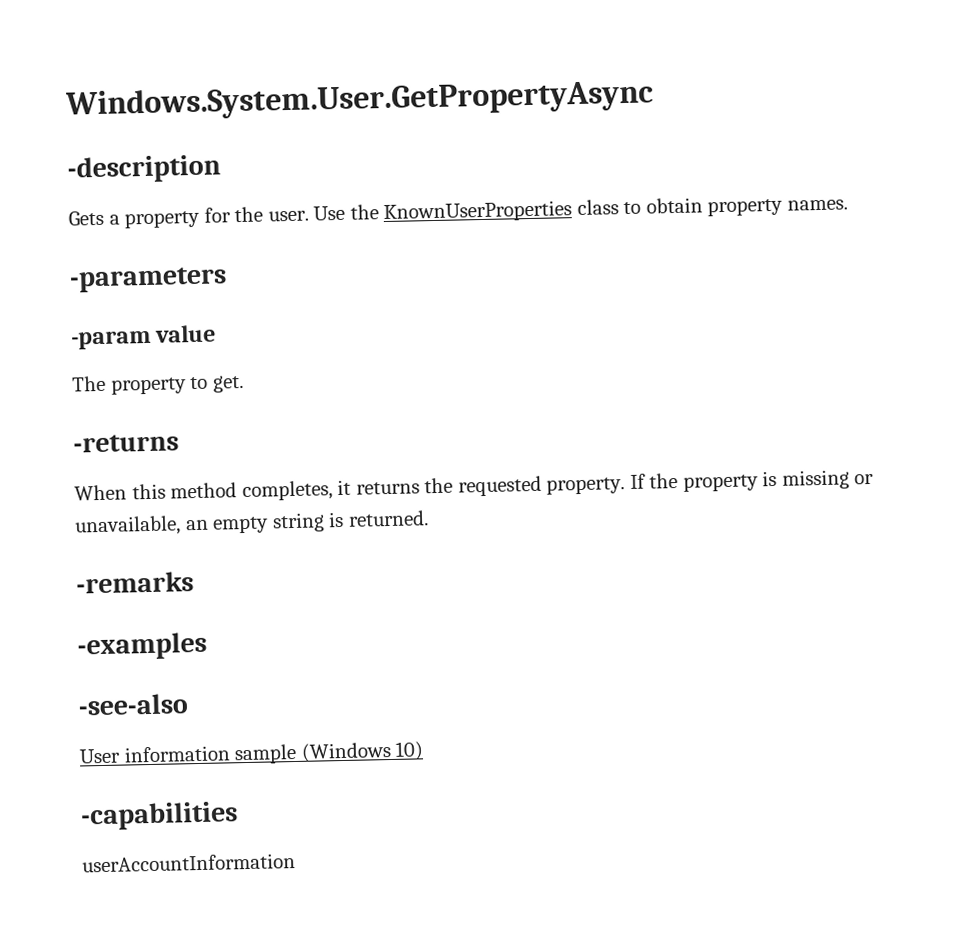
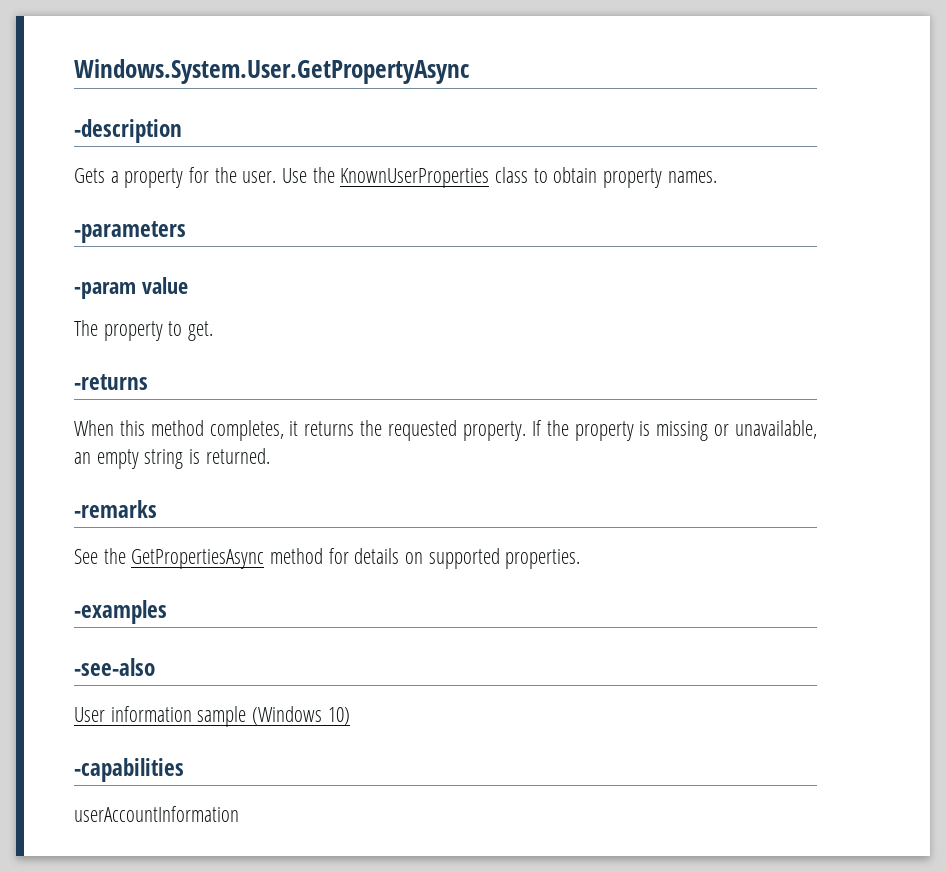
+ See the GetPropertiesAsync method for details on supported properties.

